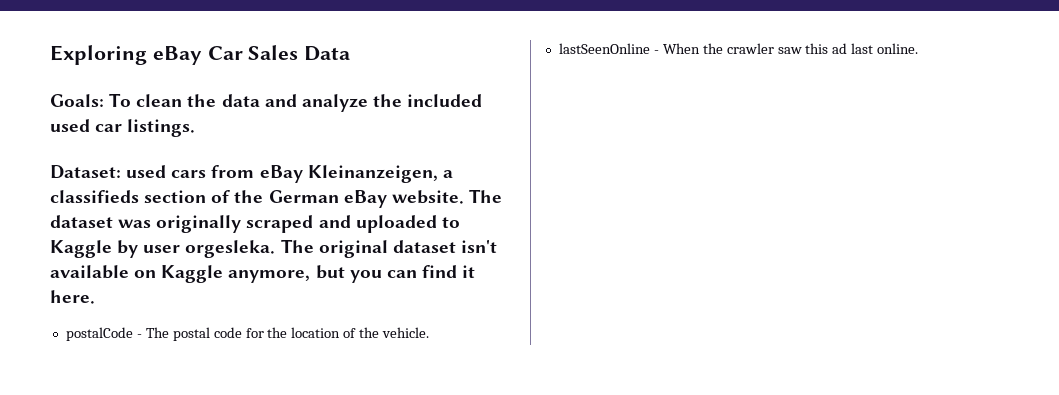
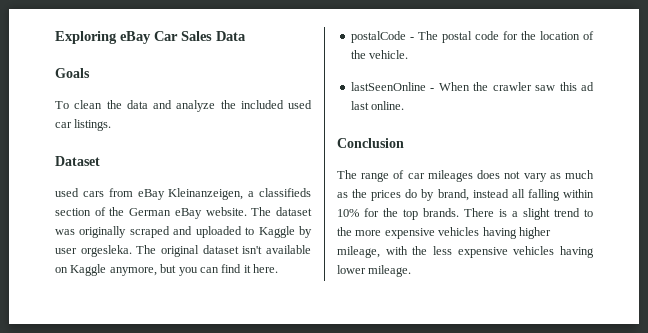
- Goals: To clean the data and analyze the included used car listings.
+ Goals
+ To clean the data and analyze the included used car listings.
- Dataset: used cars from eBay Kleinanzeigen, a classifieds section of the German eBay website.
+ Dataset
+ used cars from eBay Kleinanzeigen, a classifieds section of the German eBay website.
+ Conclusion
+ The range of car mileages does not vary as much as the prices do by brand, instead all falling within 10% for the top brands. There is a slight trend to the more expensive vehicles having higher mileage, with the less expensive vehicles having lower mileage.

